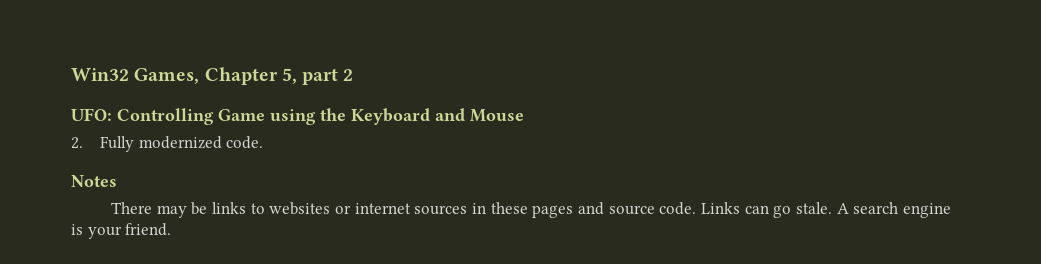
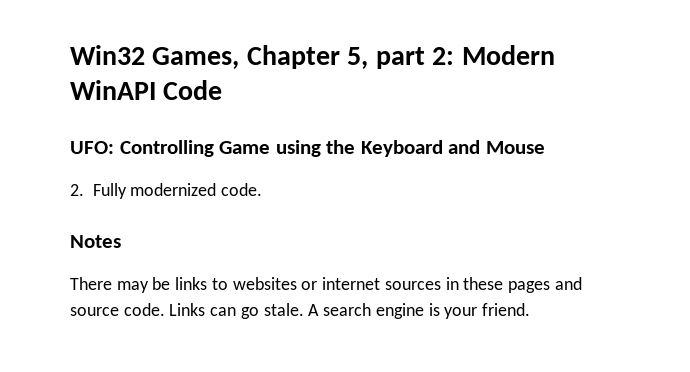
- Win32 Games, Chapter 5, part 2
+ Win32 Games, Chapter 5, part 2: Modern WinAPI Code

